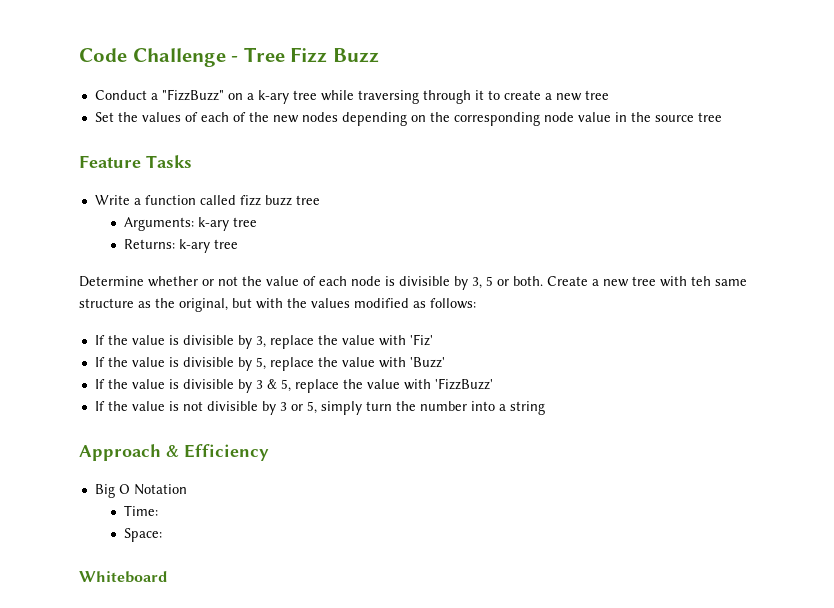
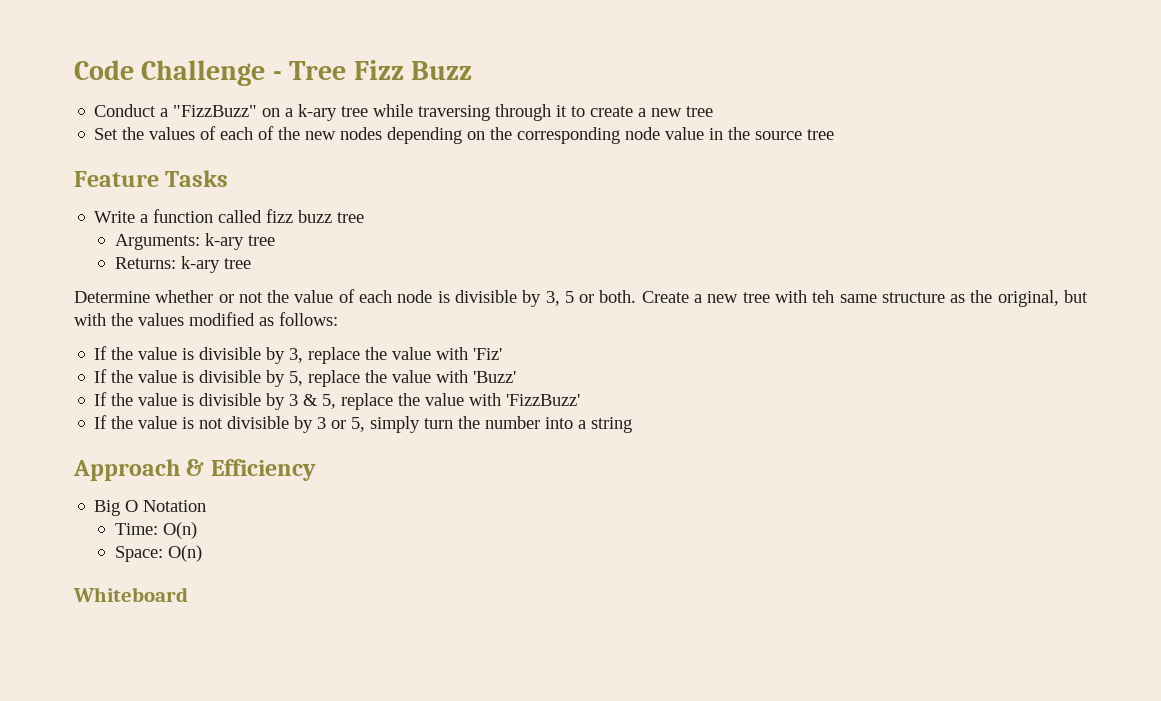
- Time:
+ Time: O(n)
- Space:
+ Space: O(n)

